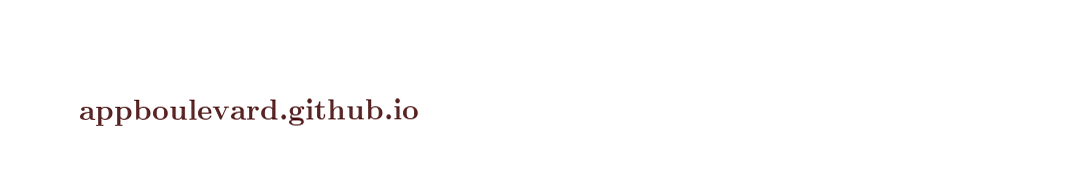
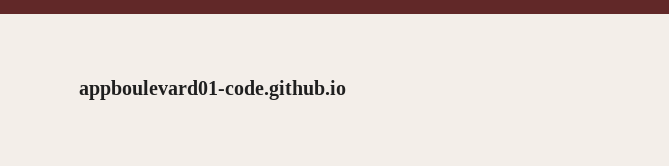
- appboulevard.github.io
+ appboulevard01-code.github.io

